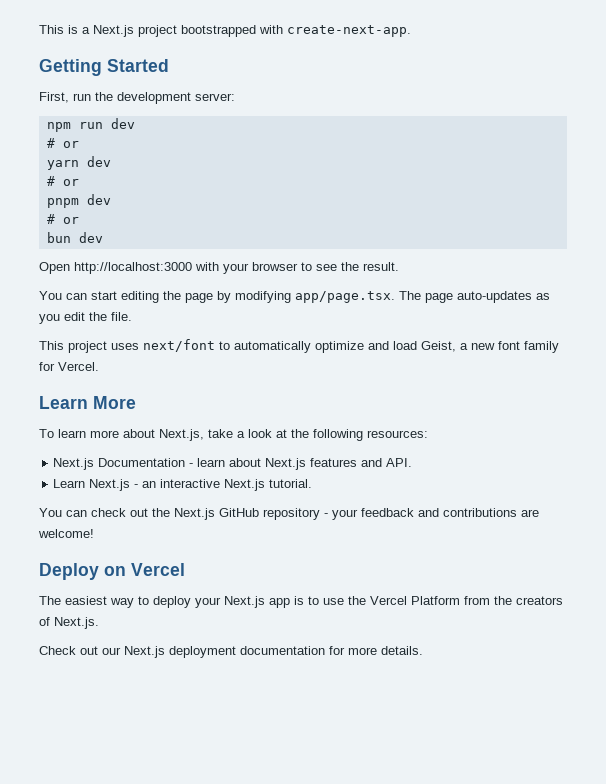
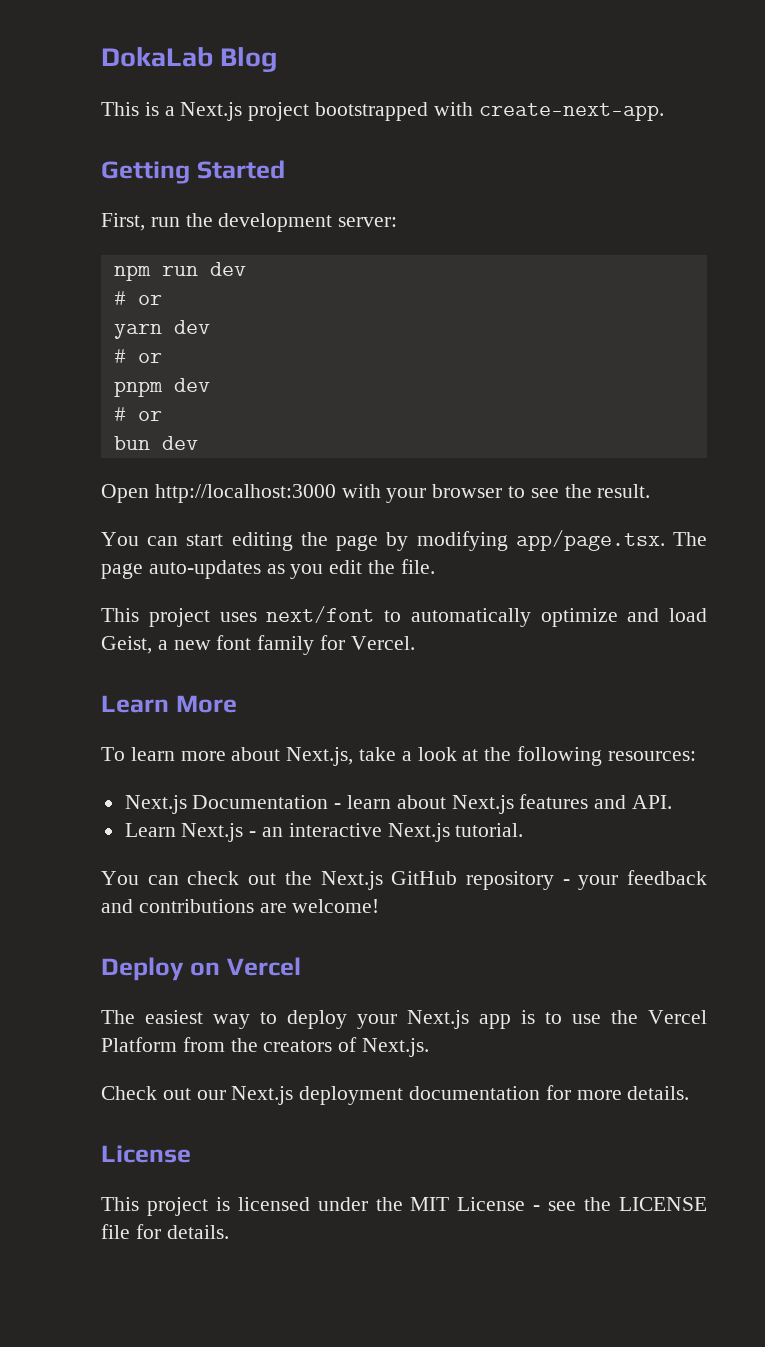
+ DokaLab Blog
  Check out our Next.js deployment documentation for more details.
+ License
+ This project is licensed under the MIT License - see the LICENSE file for details.

